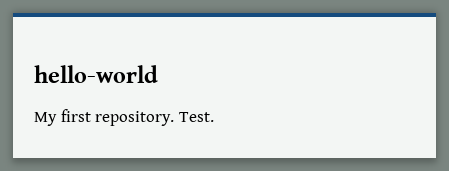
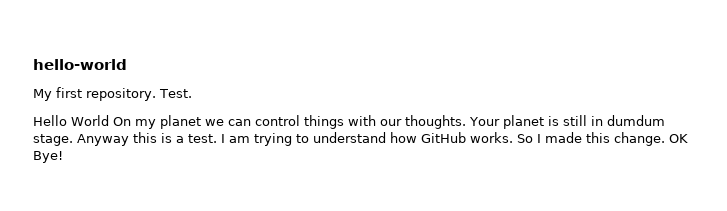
+ Hello World On my planet we can control things with our thoughts. Your planet is still in dumdum stage. Anyway this is a test. I am trying to understand how GitHub works. So I made this change. OK Bye!

